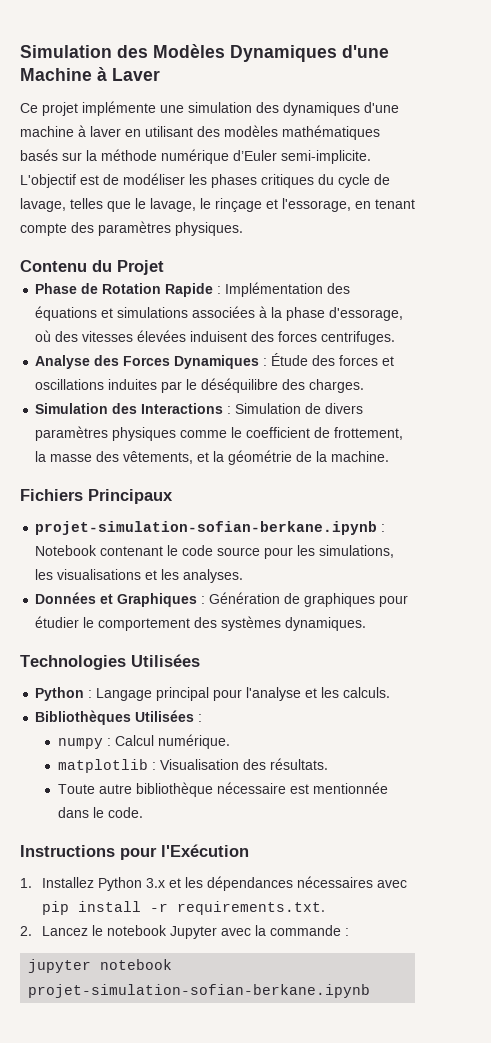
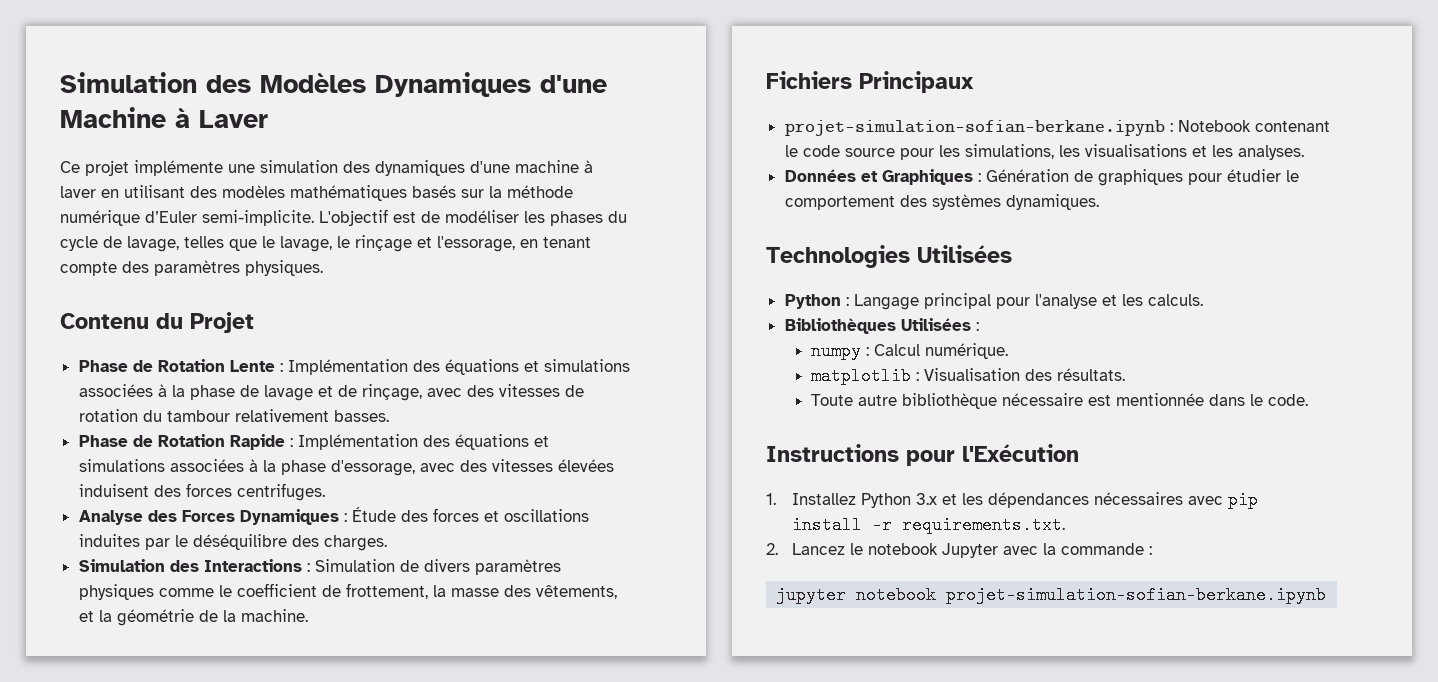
- L'objectif est de modéliser les phases critiques du cycle de lavage, telles que le lavage, le rinçage et l'essorage, en tenant compte des paramètres physiques.
+ L'objectif est de modéliser les phases du cycle de lavage, telles que le lavage, le rinçage et l'essorage, en tenant compte des paramètres physiques.
+ Phase de Rotation Lente : Implémentation des équations et simulations associées à la phase de lavage et de rinçage, avec des vitesses de rotation du tambour relativement basses.
- Phase de Rotation Rapide : Implémentation des équations et simulations associées à la phase d'essorage, où des vitesses élevées induisent des forces centrifuges.
+ Phase de Rotation Rapide : Implémentation des équations et simulations associées à la phase d'essorage, avec des vitesses élevées induisent des forces centrifuges.

